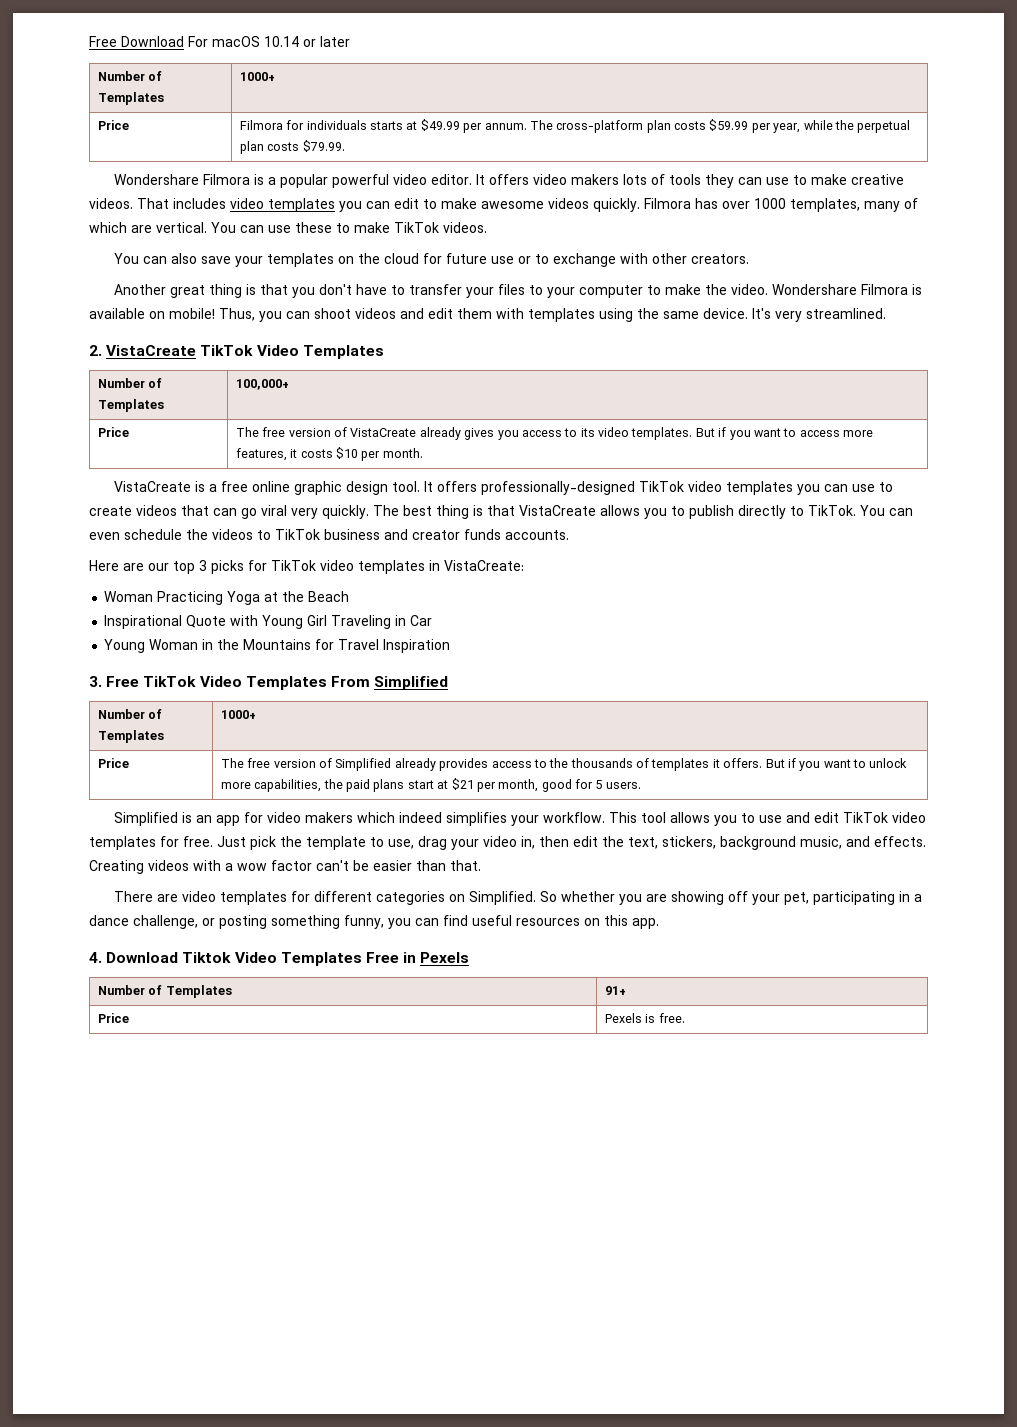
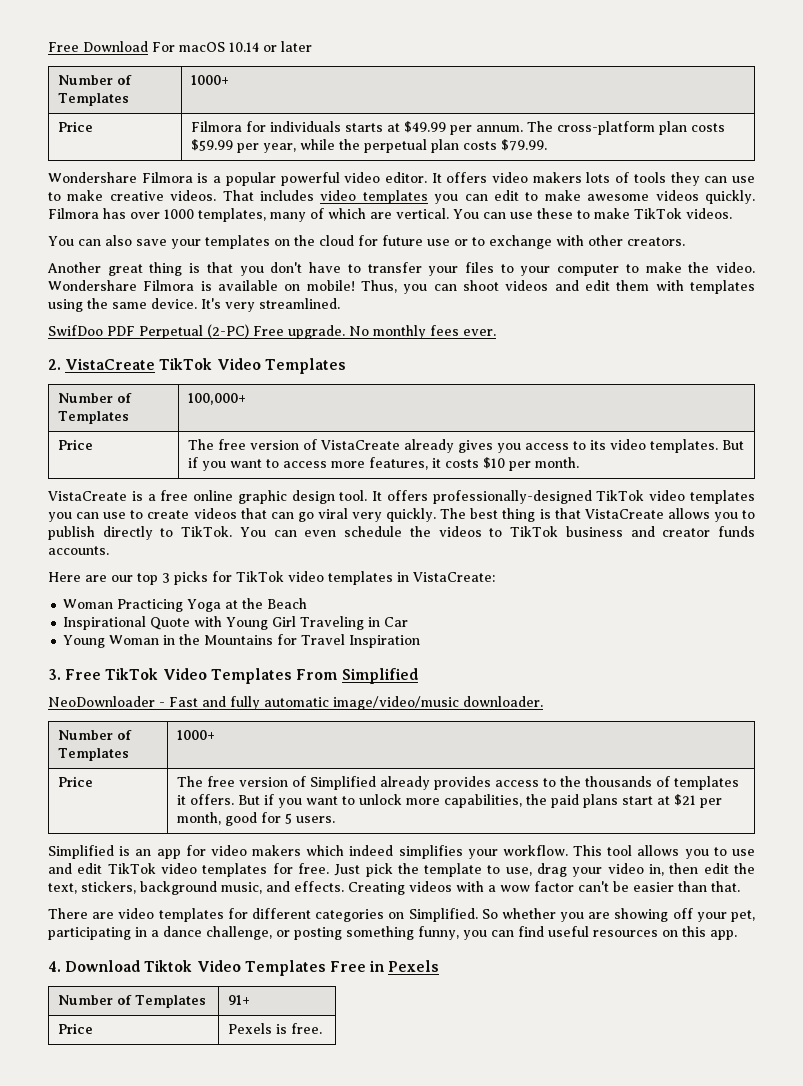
+ SwifDoo PDF Perpetual (2-PC) Free upgrade. No monthly fees ever.
+ NeoDownloader - Fast and fully automatic image/video/music downloader.

